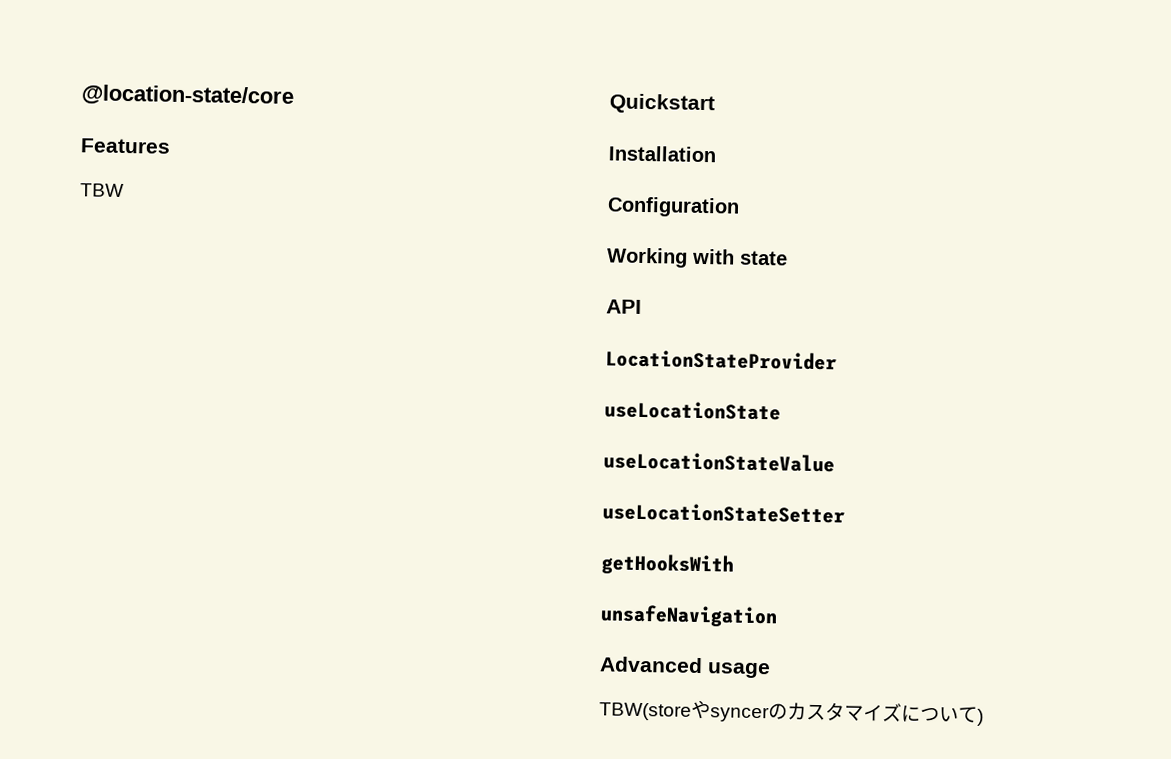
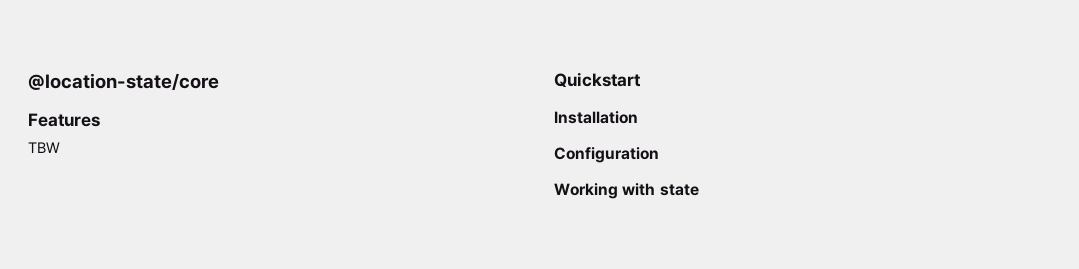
- API
- LocationStateProvider
- useLocationState
- useLocationStateValue
- useLocationStateSetter
- getHooksWith
- unsafeNavigation
- Advanced usage
- TBW(storeやsyncerのカスタマイズについて)

